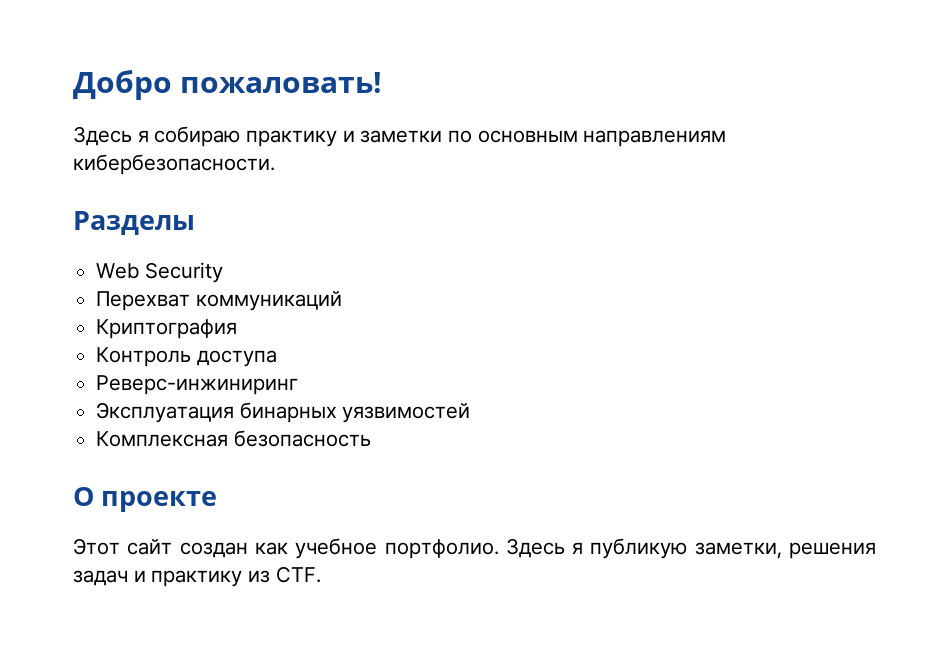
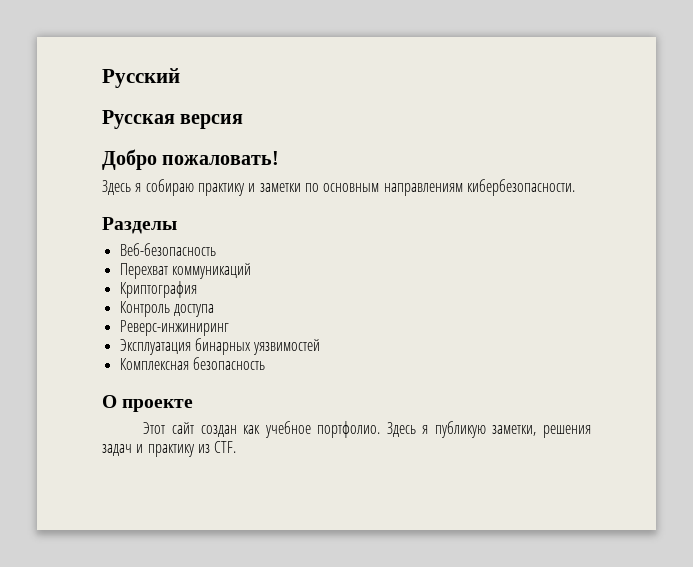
+ Русский
+ Русская версия
- Web Security
+ Веб-безопасность

